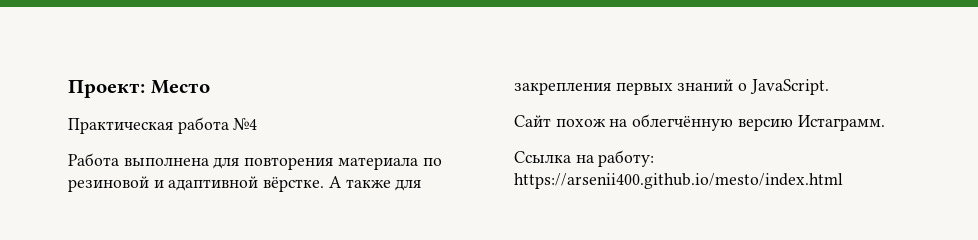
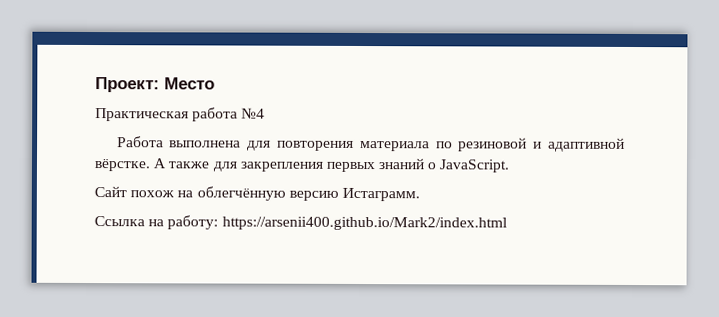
- Ссылка на работу: https://arsenii400.github.io/mesto/index.html
+ Ссылка на работу: https://arsenii400.github.io/Mark2/index.html

